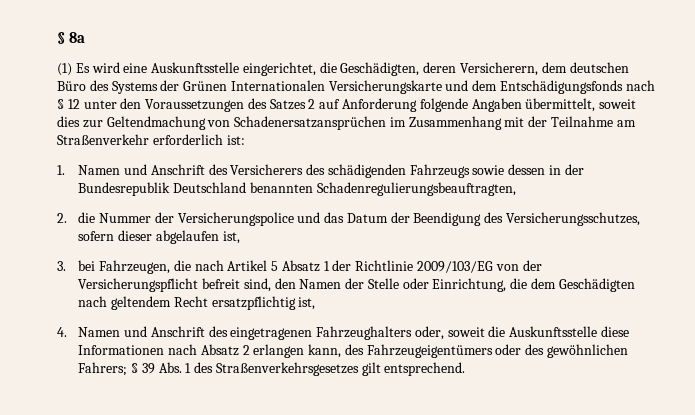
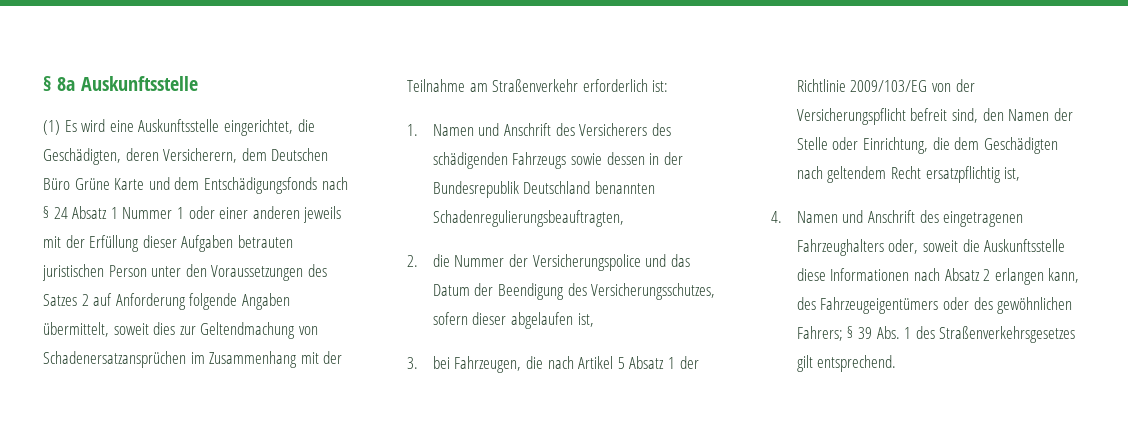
- § 8a
+ § 8a Auskunftsstelle
- (1) Es wird eine Auskunftsstelle eingerichtet, die Geschädigten, deren Versicherern, dem deutschen Büro des Systems der Grünen Internationalen Versicherungskarte und dem Entschädigungsfonds nach § 12 unter den Voraussetzungen des Satzes 2 auf Anforderung folgende Angaben übermittelt, soweit dies zur Geltendmachung von Schadenersatzansprüchen im Zusammenhang mit der Teilnahme am Straßenverkehr erforderlich ist:
+ (1) Es wird eine Auskunftsstelle eingerichtet, die Geschädigten, deren Versicherern, dem Deutschen Büro Grüne Karte und dem Entschädigungsfonds nach § 24 Absatz 1 Nummer 1 oder einer anderen jeweils mit der Erfüllung dieser Aufgaben betrauten juristischen Person unter den Voraussetzungen des Satzes 2 auf Anforderung folgende Angaben übermittelt, soweit dies zur Geltendmachung von Schadenersatzansprüchen im Zusammenhang mit der Teilnahme am Straßenverkehr erforderlich ist:

